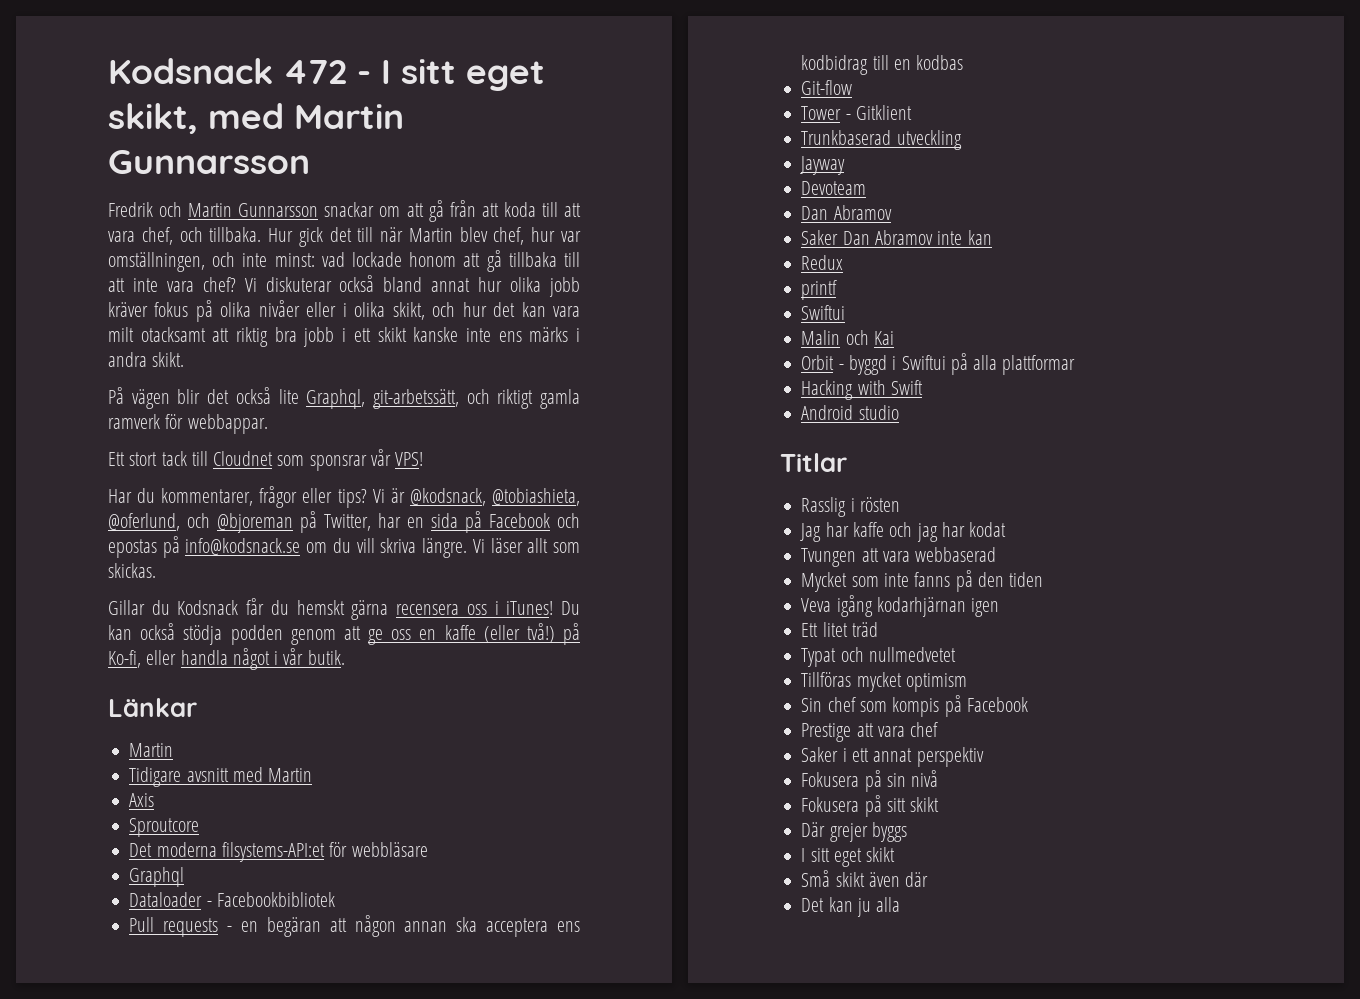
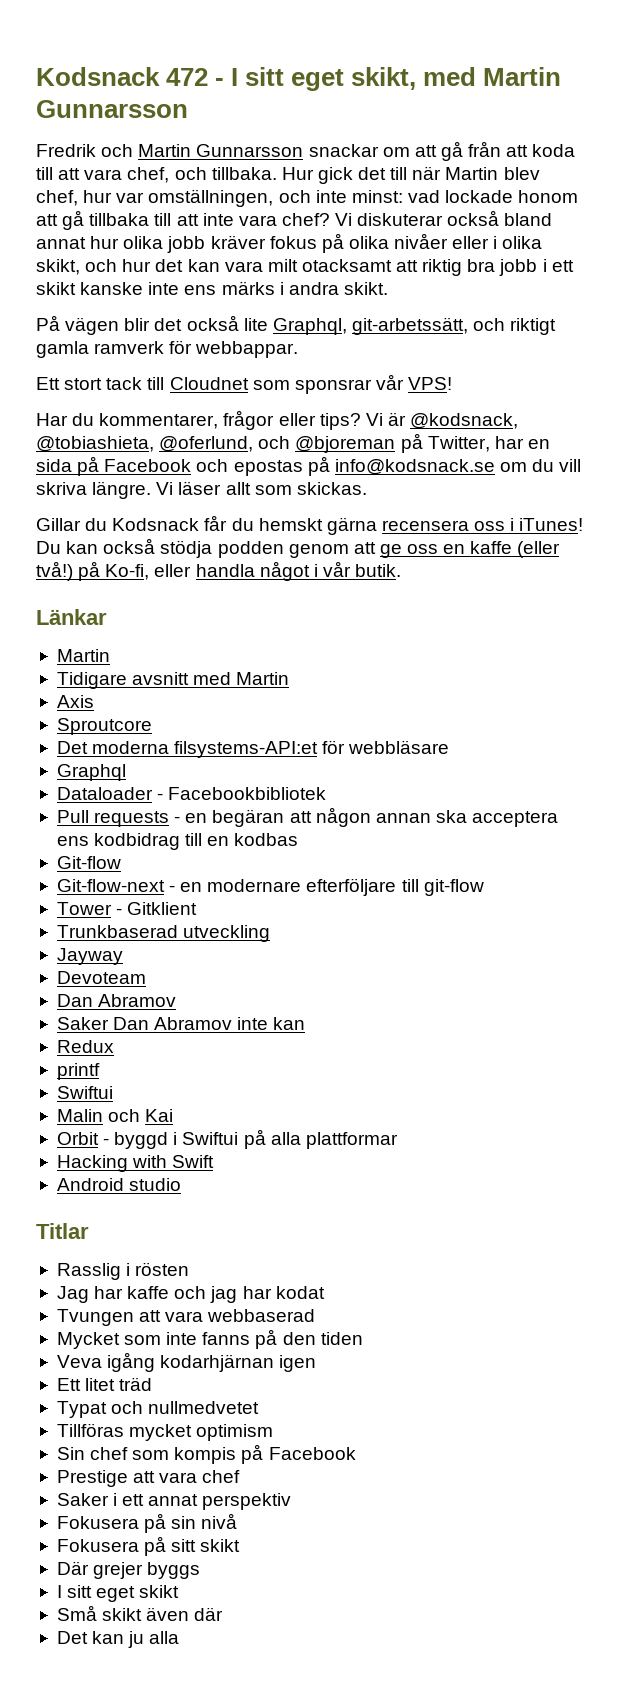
+ Git-flow-next - en modernare efterföljare till git-flow

